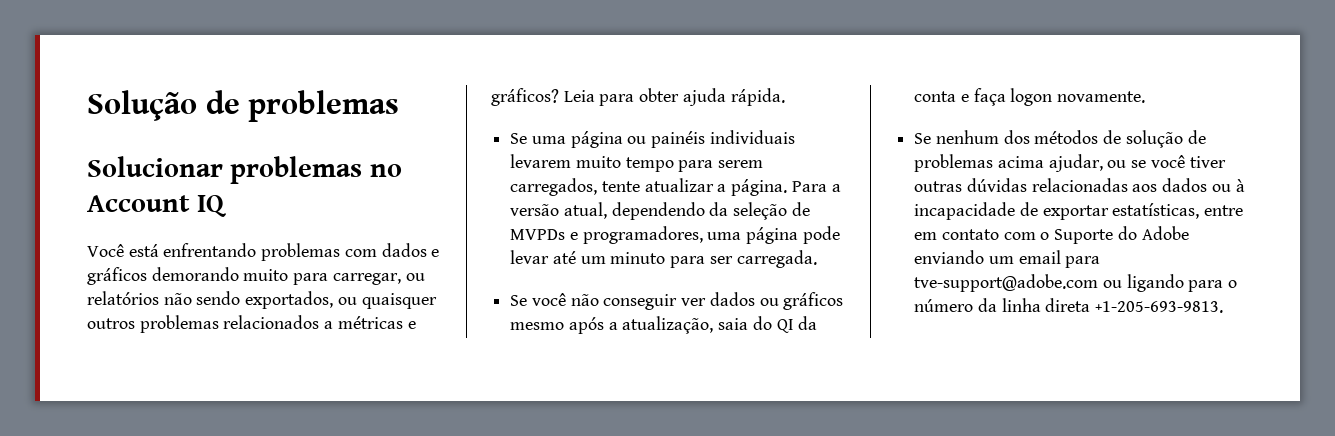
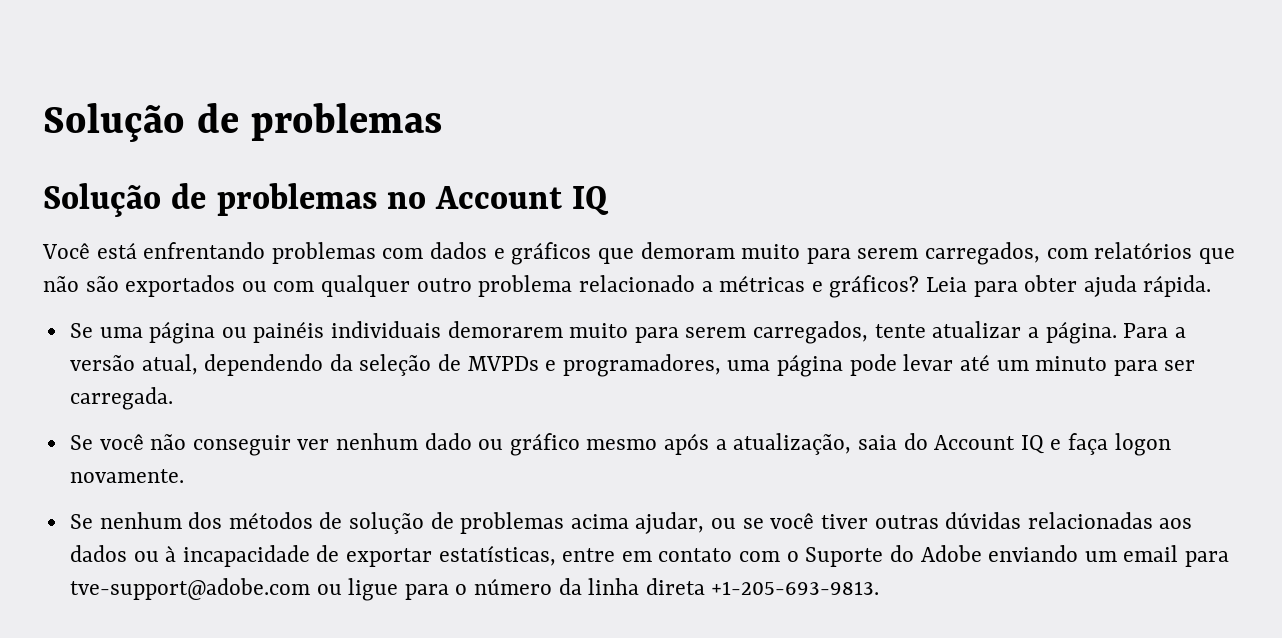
- Solucionar problemas no Account IQ
+ Solução de problemas no Account IQ
- Você está enfrentando problemas com dados e gráficos demorando muito para carregar, ou relatórios não sendo exportados, ou quaisquer outros problemas relacionados a métricas e gráficos?
+ Você está enfrentando problemas com dados e gráficos que demoram muito para serem carregados, com relatórios que não são exportados ou com qualquer outro problema relacionado a métricas e gráficos?
- Se uma página ou painéis individuais levarem muito tempo para serem carregados, tente atualizar a página.
+ Se uma página ou painéis individuais demorarem muito para serem carregados, tente atualizar a página.
- Se você não conseguir ver dados ou gráficos mesmo após a atualização, saia do QI da conta e faça logon novamente.
+ Se você não conseguir ver nenhum dado ou gráfico mesmo após a atualização, saia do Account IQ e faça logon novamente.
- Se nenhum dos métodos de solução de problemas acima ajudar, ou se você tiver outras dúvidas relacionadas aos dados ou à incapacidade de exportar estatísticas, entre em contato com o Suporte do Adobe enviando um email para tve-support@adobe.com ou ligando para o número da linha direta +1-205-693-9813.
+ Se nenhum dos métodos de solução de problemas acima ajudar, ou se você tiver outras dúvidas relacionadas aos dados ou à incapacidade de exportar estatísticas, entre em contato com o Suporte do Adobe enviando um email para tve-support@adobe.com ou ligue para o número da linha direta +1-205-693-9813.

